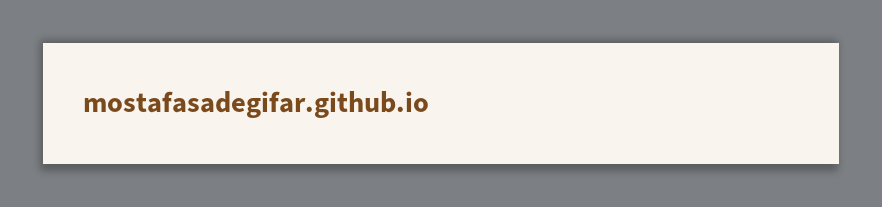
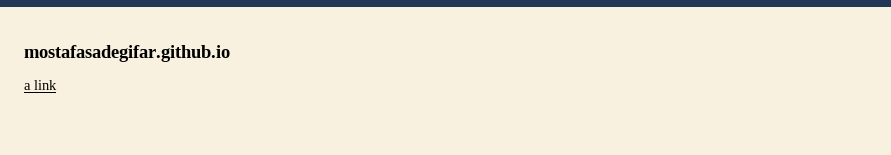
+ a link

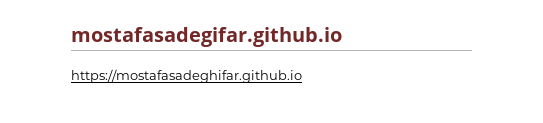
- a link
+ https://mostafasadeghifar.github.io

